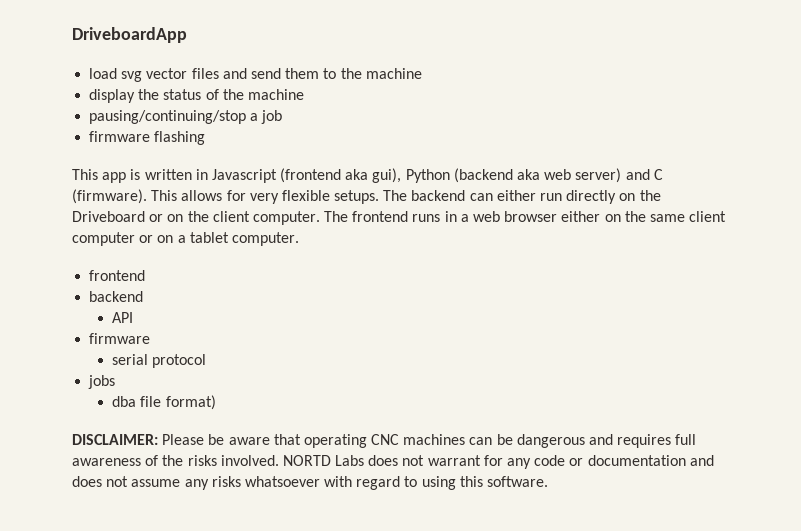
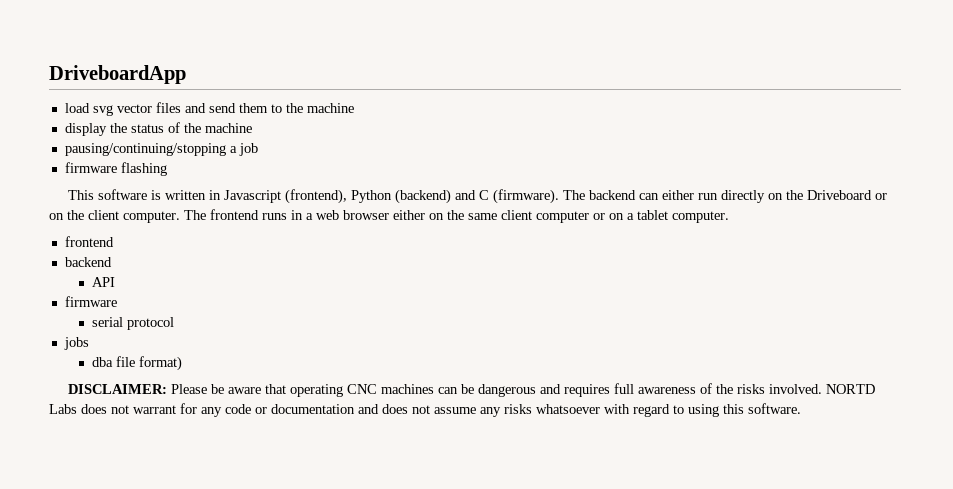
- pausing/continuing/stop a job
+ pausing/continuing/stopping a job
- This app is written in Javascript (frontend aka gui), Python (backend aka web server) and C (firmware). This allows for very flexible setups.
+ This software is written in Javascript (frontend), Python (backend) and C (firmware).

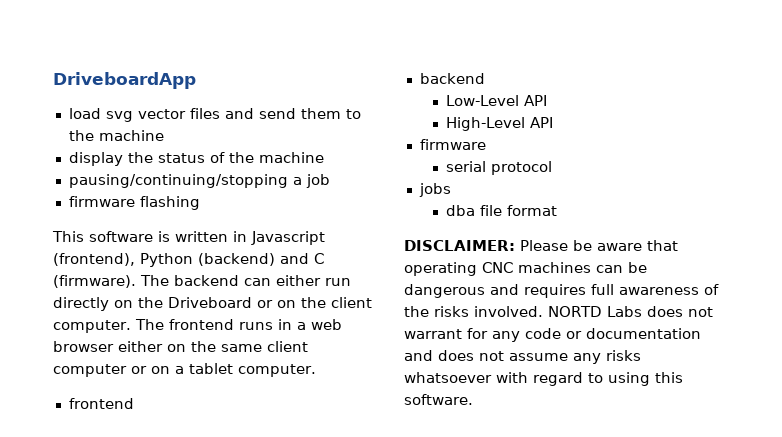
- API
+ Low-Level API
+ High-Level API
- dba file format)
+ dba file format

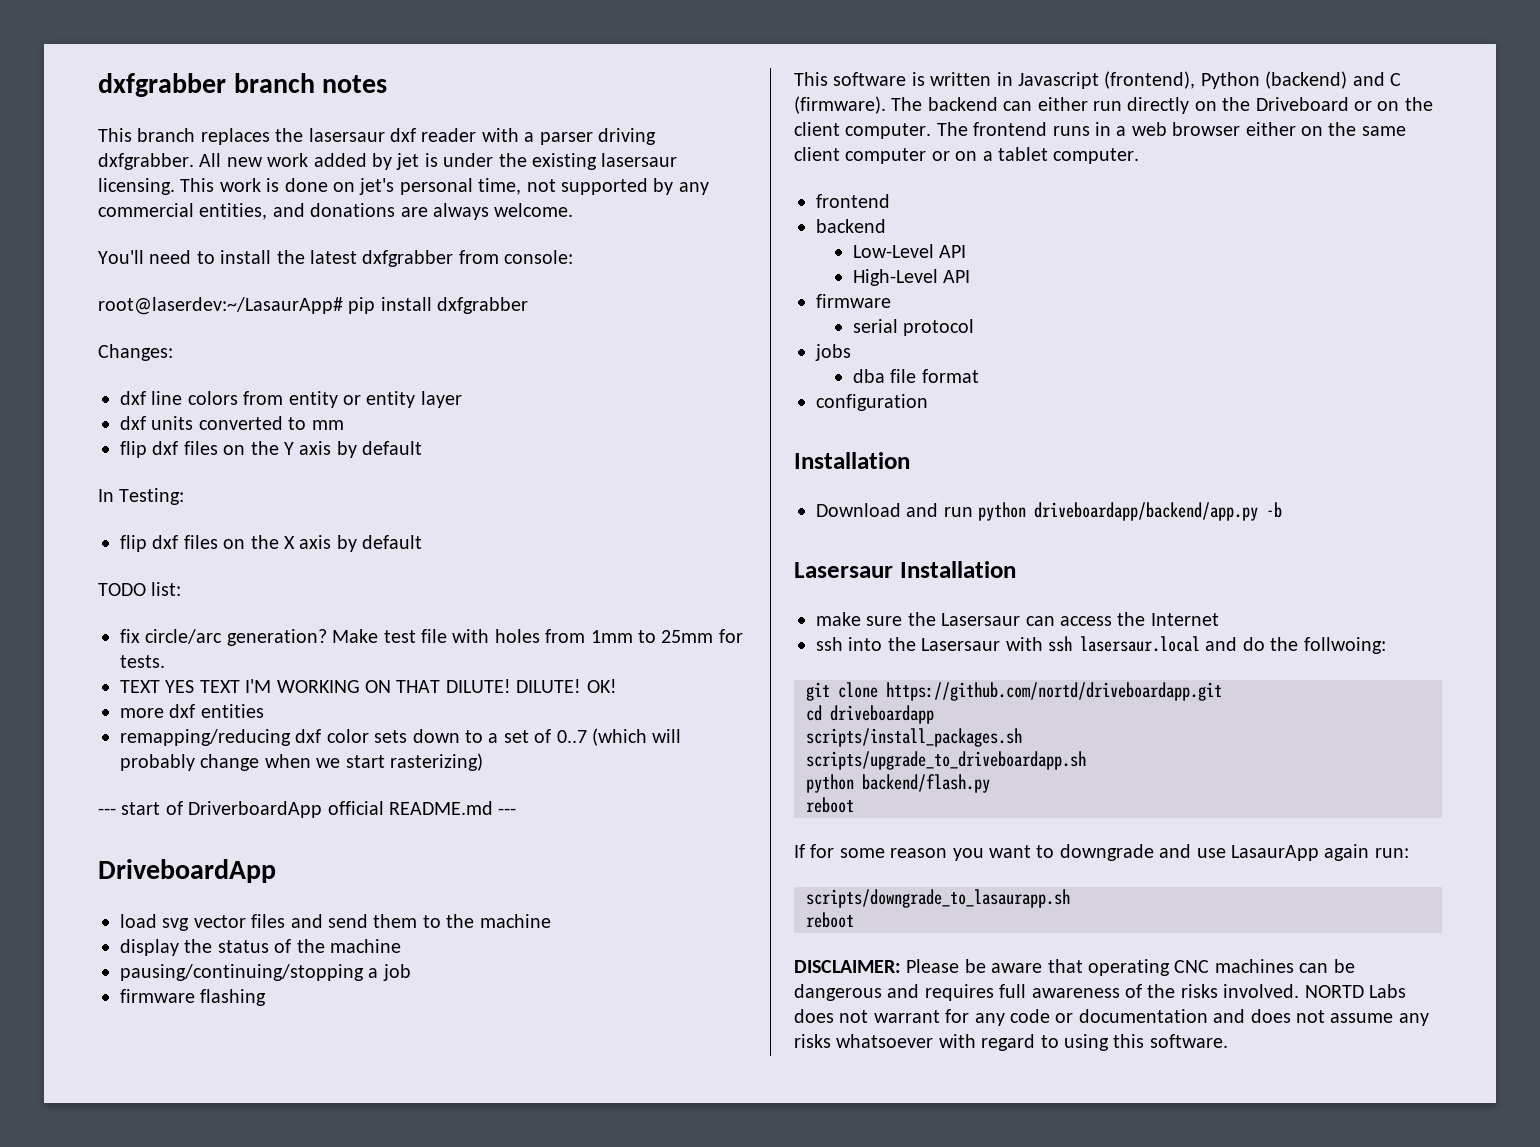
+ dxfgrabber branch notes
+ This branch replaces the lasersaur dxf reader with a parser driving dxfgrabber. All new work added by jet is under the existing lasersaur licensing. This work is done on jet's personal time, not supported by any commercial entities, and donations are always welcome.
+ You'll need to install the latest dxfgrabber from console:
+ root@laserdev:~/LasaurApp# pip install dxfgrabber
+ Changes:
+ dxf line colors from entity or entity layer
+ dxf units converted to mm
+ flip dxf files on the Y axis by default
+ In Testing:
+ flip dxf files on the X axis by default
+ TODO list:
+ fix circle/arc generation? Make test file with holes from 1mm to 25mm for tests.
+ TEXT YES TEXT I'M WORKING ON THAT DILUTE! DILUTE! OK!
+ more dxf entities
+ remapping/reducing dxf color sets down to a set of 0..7 (which will probably change when we start rasterizing)
+ --- start of DriverboardApp official README.md ---
+ configuration
+ Installation
+ Download and run python driveboardapp/backend/app.py -b
+ Lasersaur Installation
+ make sure the Lasersaur can access the Internet
+ ssh into the Lasersaur with ssh lasersaur.local and do the follwoing:
+ git clone https://github.com/nortd/driveboardapp.git
+ cd driveboardapp
+ scripts/install_packages.sh
+ scripts/upgrade_to_driveboardapp.sh
+ python backend/flash.py
+ reboot
+ If for some reason you want to downgrade and use LasaurApp again run:
+ scripts/downgrade_to_lasaurapp.sh
+ reboot

